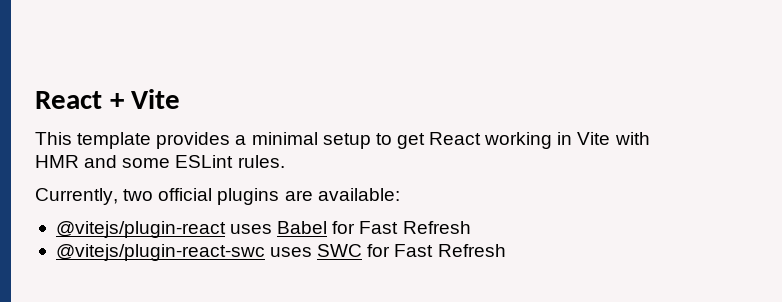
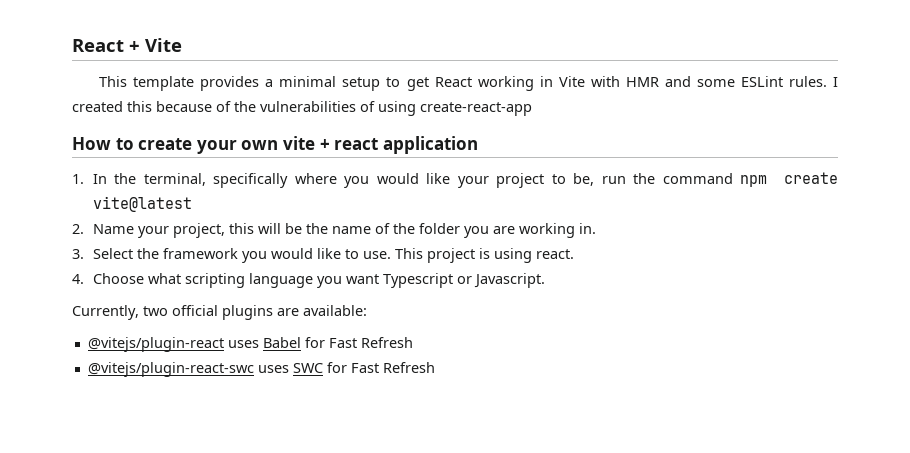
+ I created this because of the vulnerabilities of using create-react-app
+ How to create your own vite + react application
+ 1. In the terminal, specifically where you would like your project to be, run the command npm create vite@latest
+ 2. Name your project, this will be the name of the folder you are working in.
+ 3. Select the framework you would like to use. This project is using react.
+ 4. Choose what scripting language you want Typescript or Javascript.

